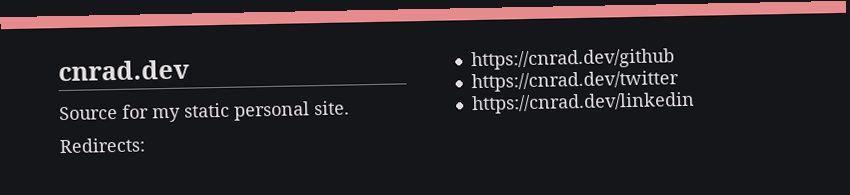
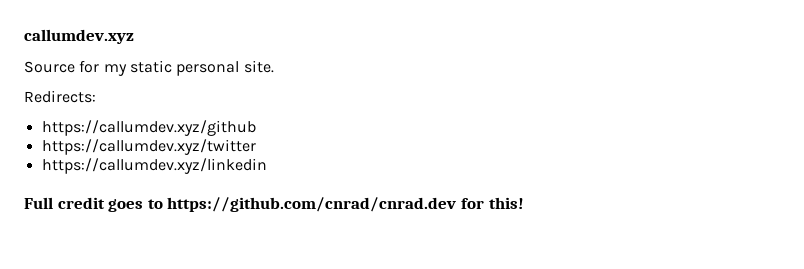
- cnrad.dev
+ callumdev.xyz
- https://cnrad.dev/github
- https://cnrad.dev/twitter
- https://cnrad.dev/linkedin
+ https://callumdev.xyz/github
+ https://callumdev.xyz/twitter
+ https://callumdev.xyz/linkedin
+ Full credit goes to https://github.com/cnrad/cnrad.dev for this!

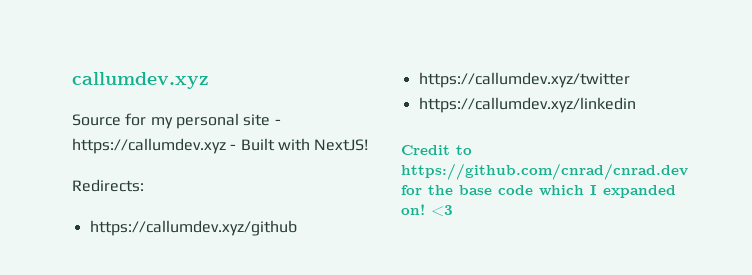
- Source for my static personal site.
+ Source for my personal site - https://callumdev.xyz - Built with NextJS!
  Redirects:
  https://callumdev.xyz/github
  https://callumdev.xyz/twitter
  https://callumdev.xyz/linkedin
- Full credit goes to https://github.com/cnrad/cnrad.dev for this!
+ Credit to https://github.com/cnrad/cnrad.dev for the base code which I expanded on! <3

